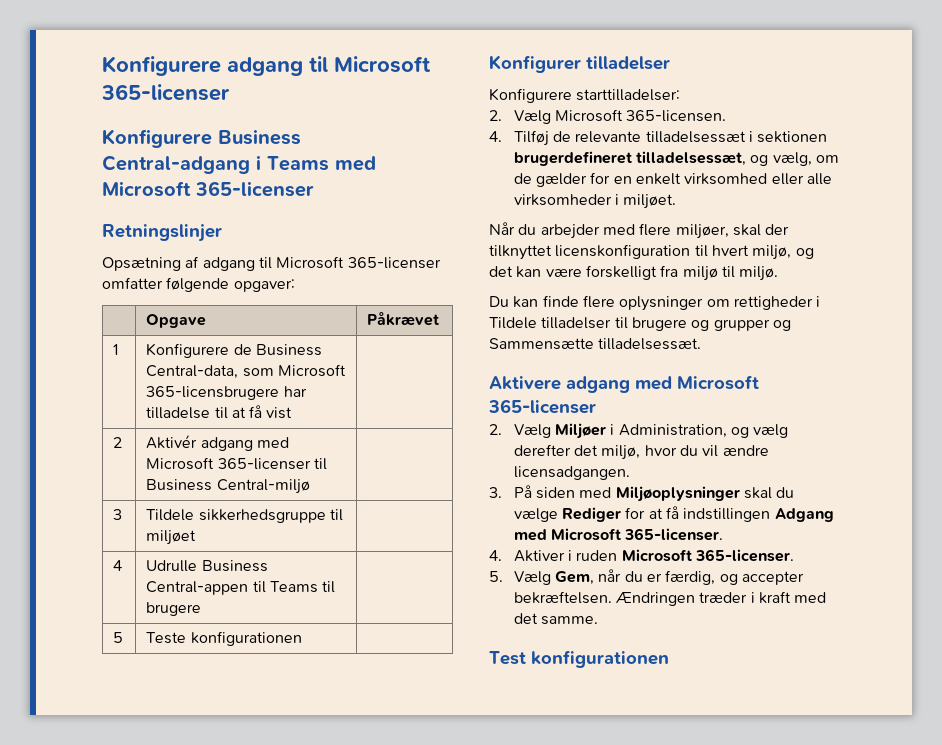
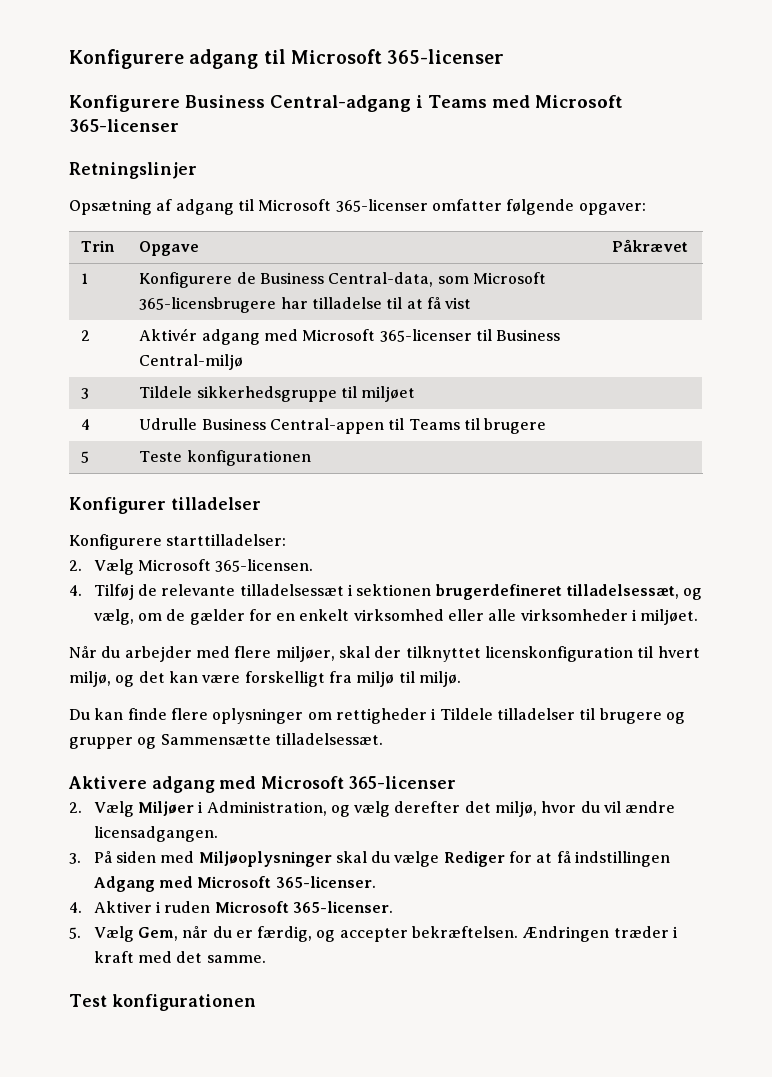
- | Opgave | Påkrævet
+ Trin | Opgave | Påkrævet

